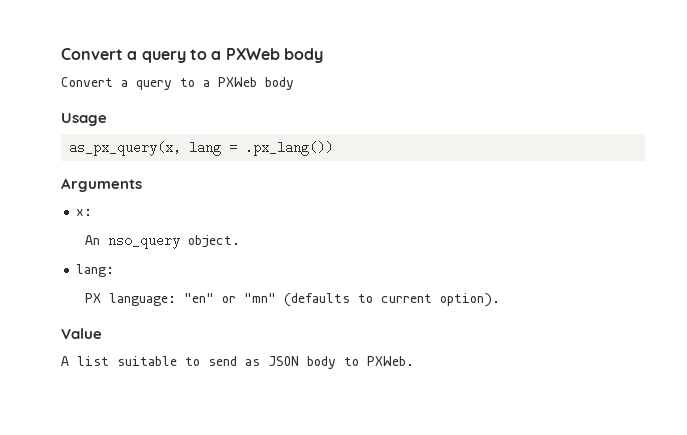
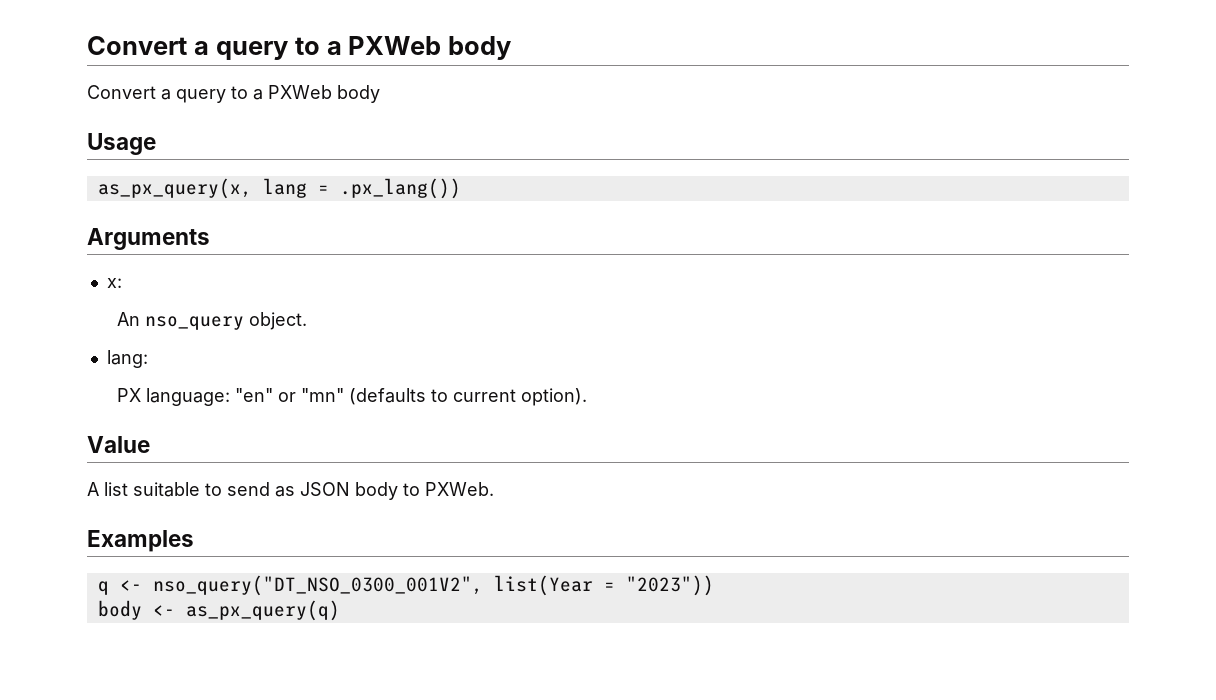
+ Examples
+ q <- nso_query("DT_NSO_0300_001V2", list(Year = "2023"))
+ body <- as_px_query(q)

